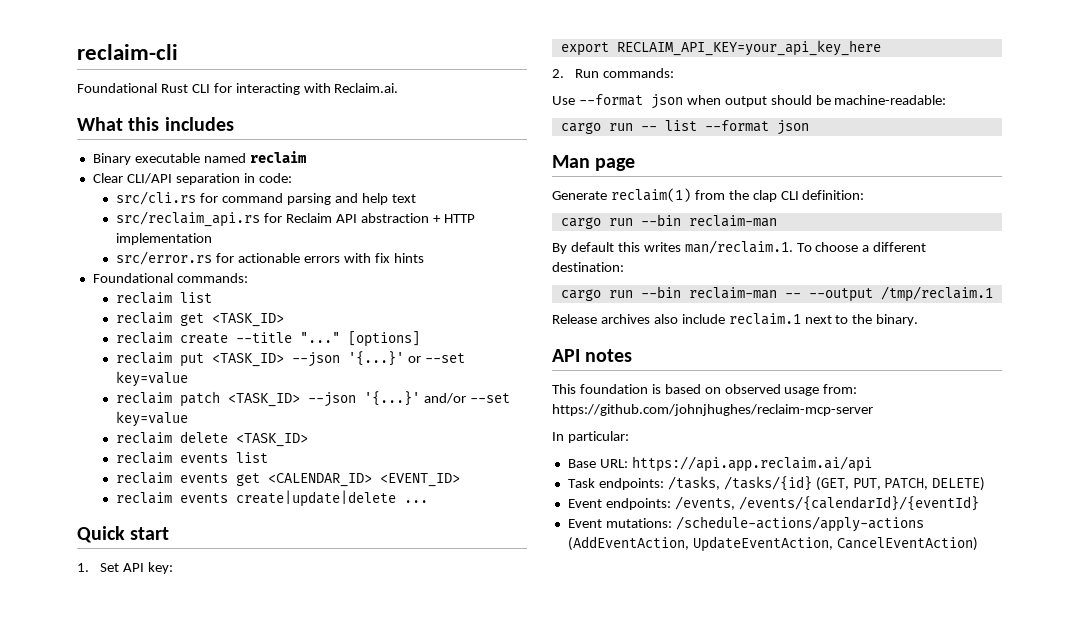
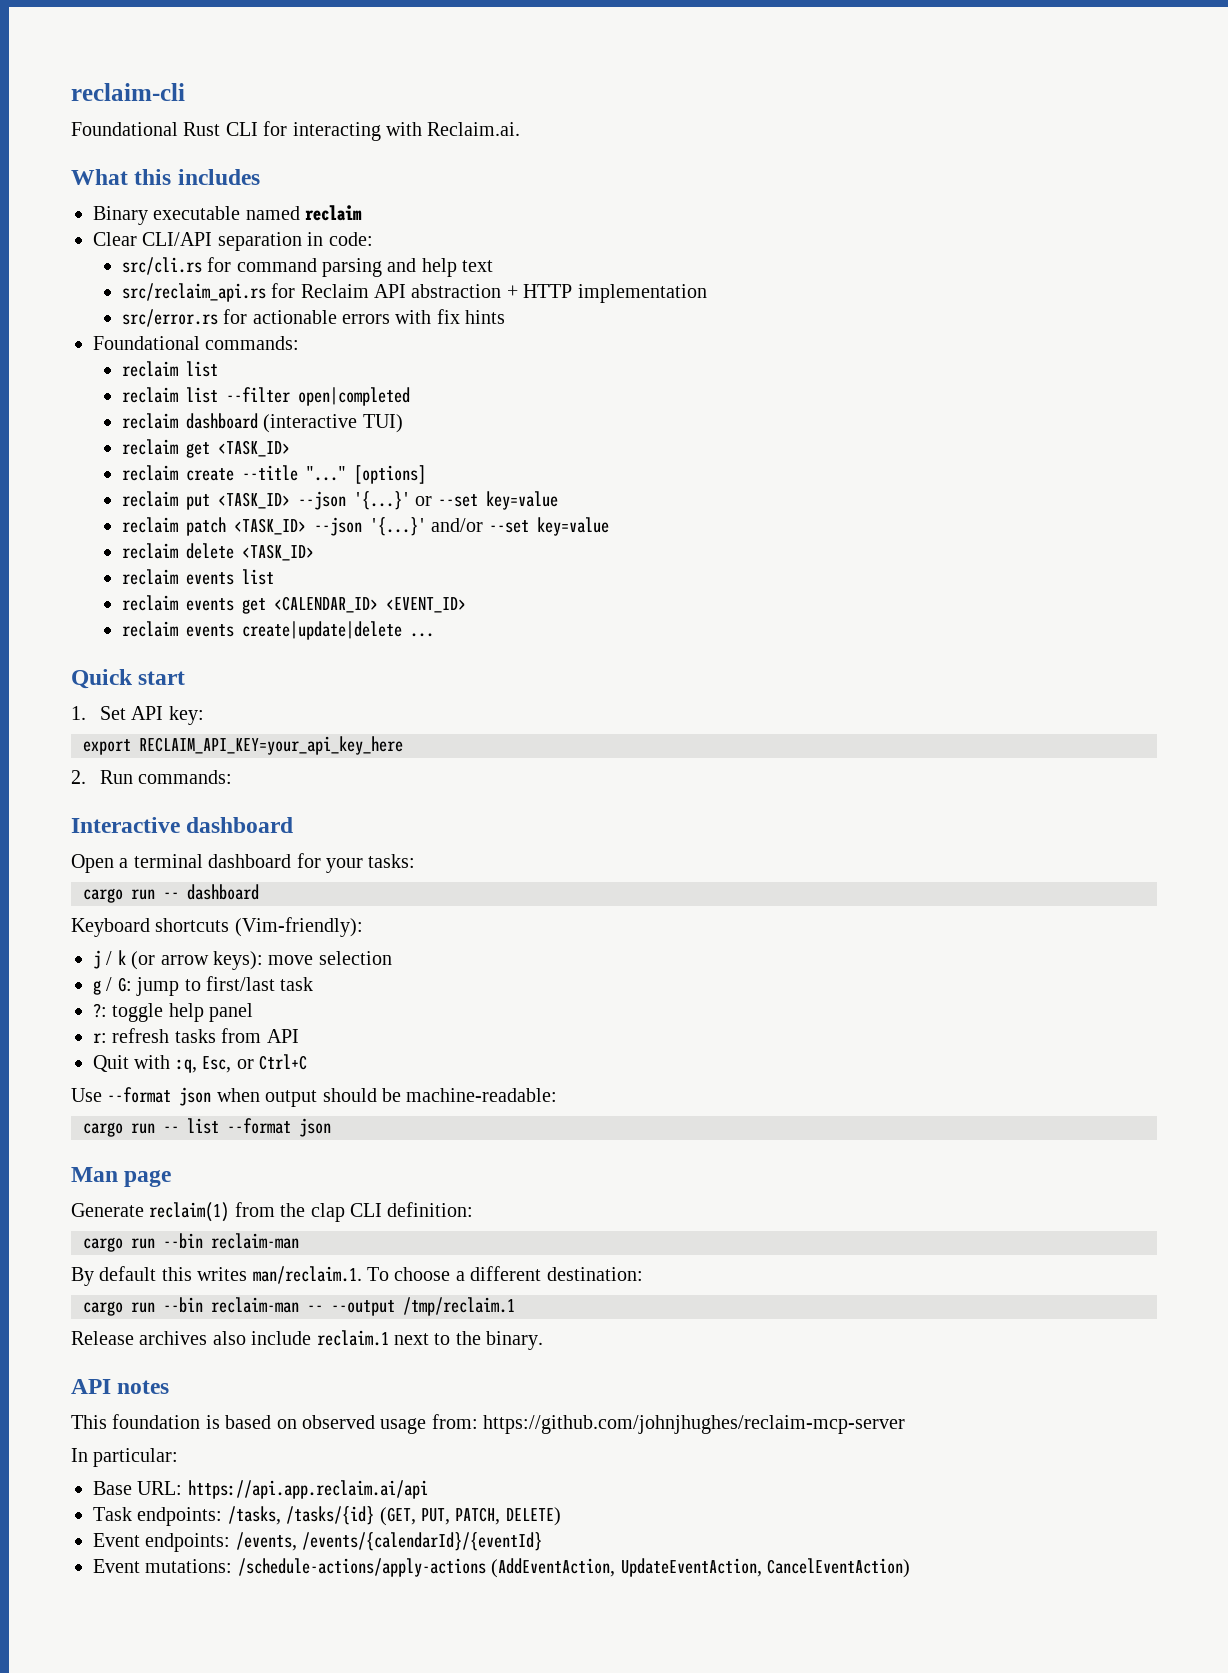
+ reclaim list --filter open|completed
+ reclaim dashboard (interactive TUI)
+ Interactive dashboard
+ Open a terminal dashboard for your tasks:
+ cargo run -- dashboard
+ Keyboard shortcuts (Vim-friendly):
+ j / k (or arrow keys): move selection
+ g / G: jump to first/last task
+ ?: toggle help panel
+ r: refresh tasks from API
+ Quit with :q, Esc, or Ctrl+C

